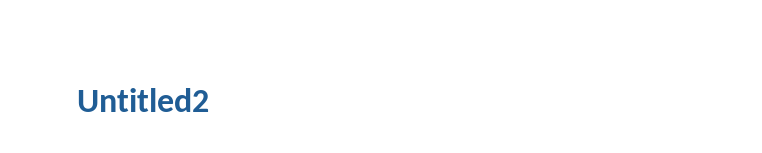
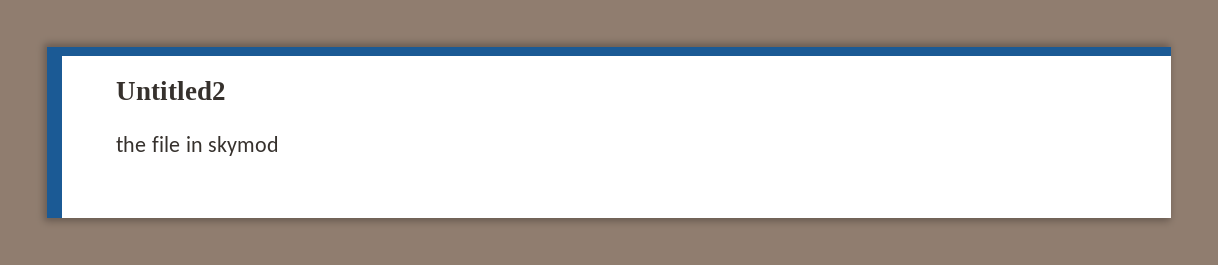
+ the file in skymod

